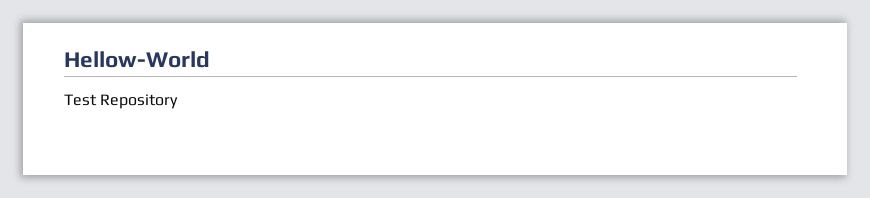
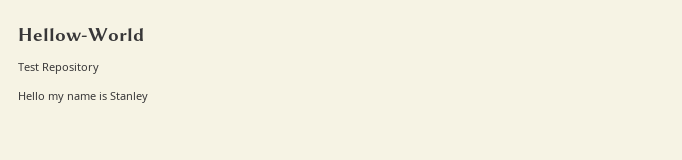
+ Hello my name is Stanley

